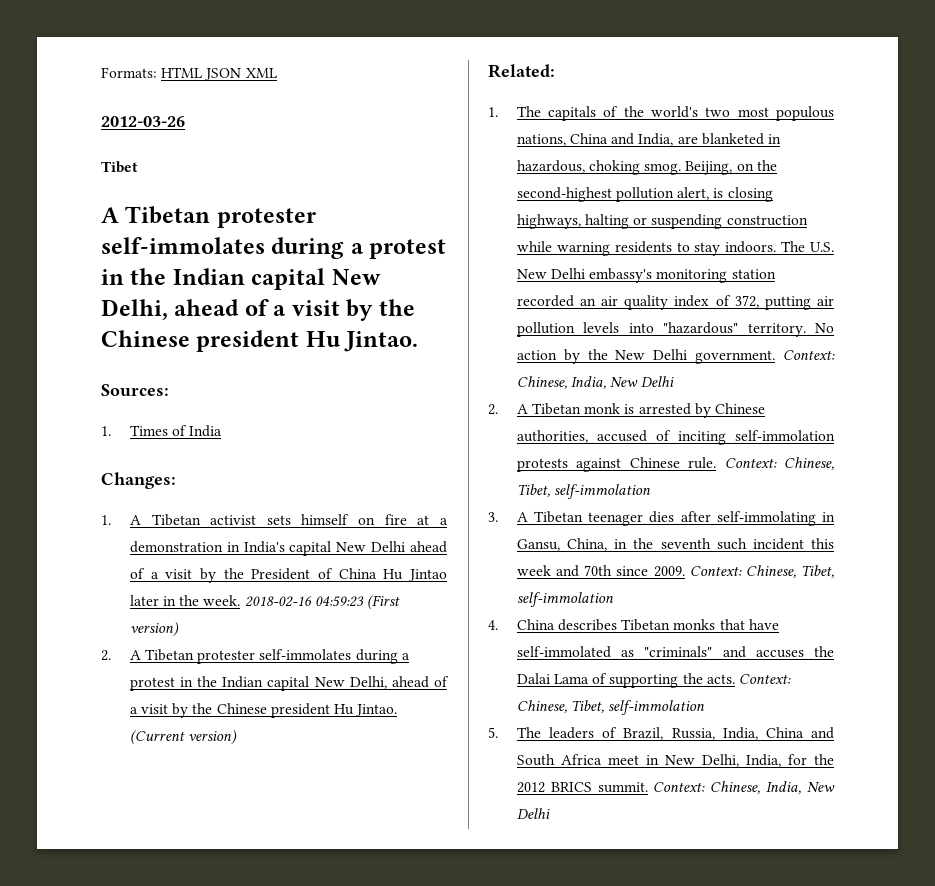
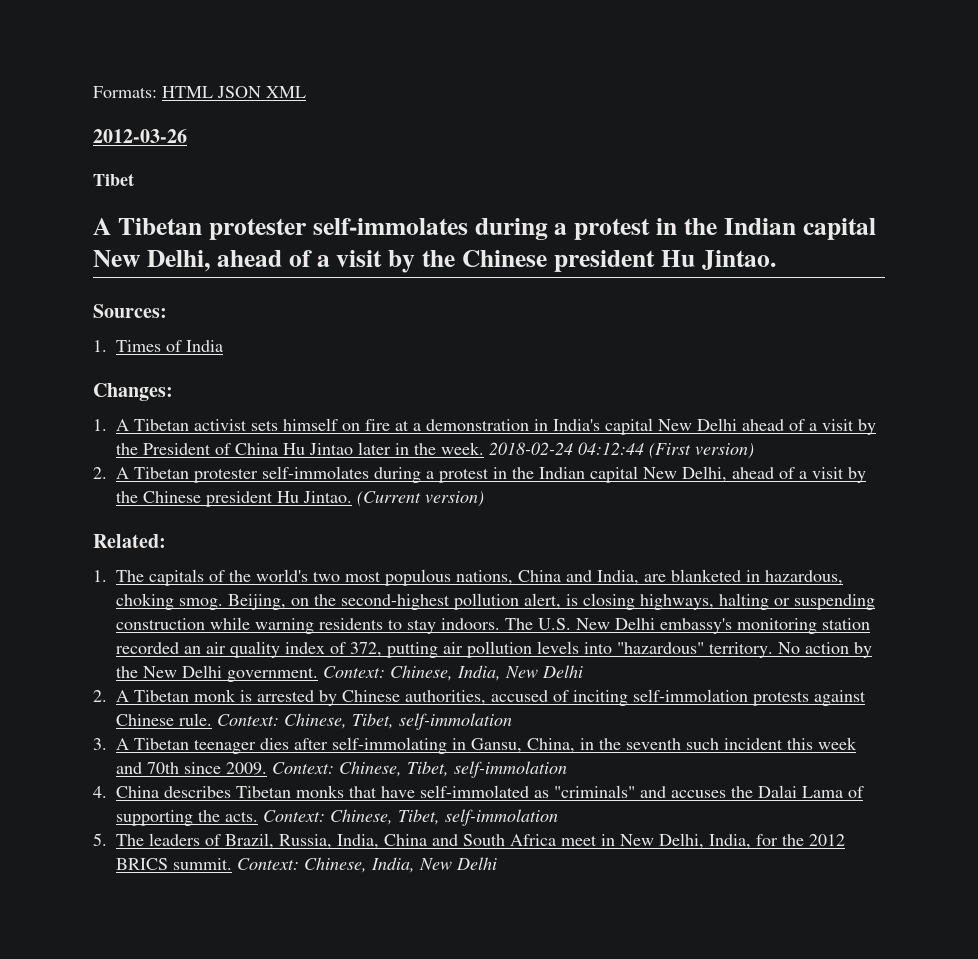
- 2018-02-16 04:59:23 (First version)
+ 2018-02-24 04:12:44 (First version)

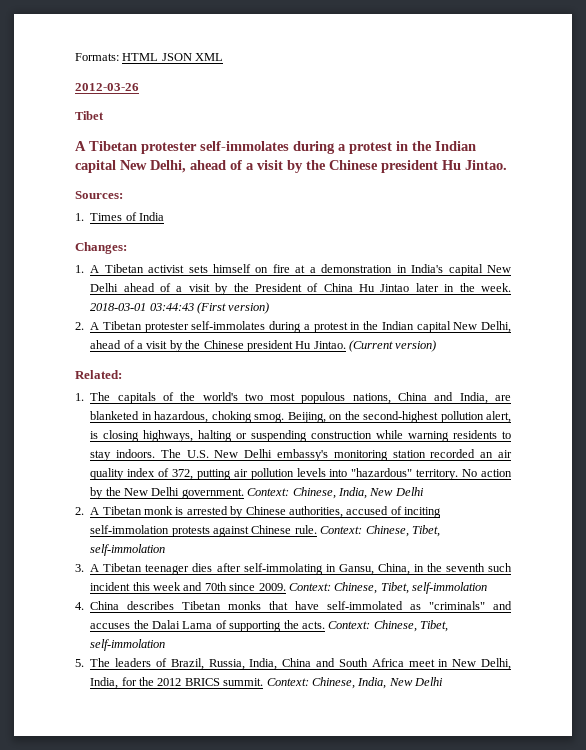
- 2018-02-24 04:12:44 (First version)
+ 2018-03-01 03:44:43 (First version)

